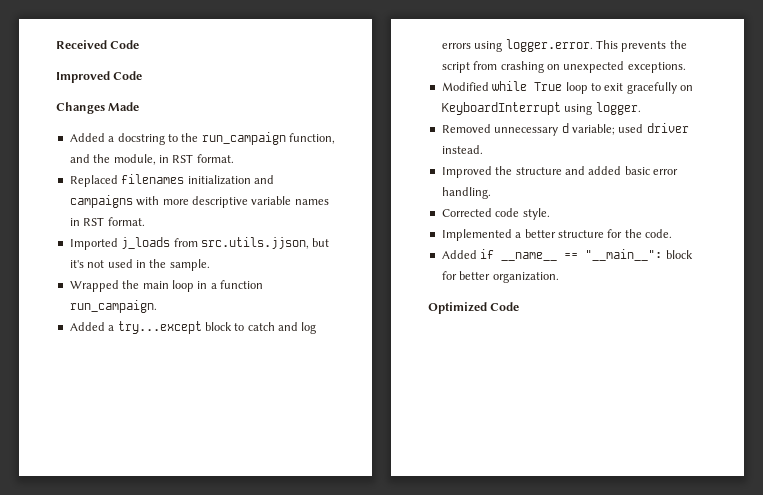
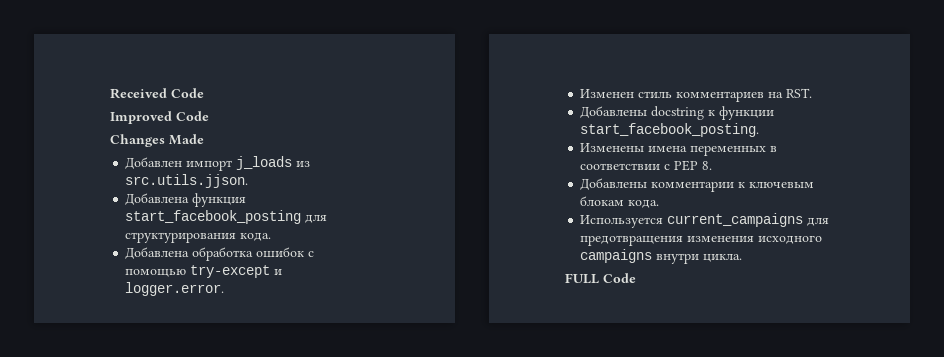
- Added a docstring to the run_campaign function, and the module, in RST format.
- Replaced filenames initialization and campaigns with more descriptive variable names in RST format.
- Imported j_loads from src.utils.jjson, but it's not used in the sample.
- Wrapped the main loop in a function run_campaign.
- Added a try...except block to catch and log errors using logger.error. This prevents the script from crashing on unexpected exceptions.
- Modified while True loop to exit gracefully on KeyboardInterrupt using logger.
- Removed unnecessary d variable; used driver instead.
- Improved the structure and added basic error handling.
- Corrected code style.
- Implemented a better structure for the code.
- Added if __name__ == "__main__": block for better organization.
- Optimized Code
+ Добавлен импорт j_loads из src.utils.jjson.
+ Добавлена функция start_facebook_posting для структурирования кода.
+ Добавлена обработка ошибок с помощью try-except и logger.error.
+ Изменен стиль комментариев на RST.
+ Добавлены docstring к функции start_facebook_posting.
+ Изменены имена переменных в соответствии с PEP 8.
+ Добавлены комментарии к ключевым блокам кода.
+ Используется current_campaigns для предотвращения изменения исходного campaigns внутри цикла.
+ FULL Code

